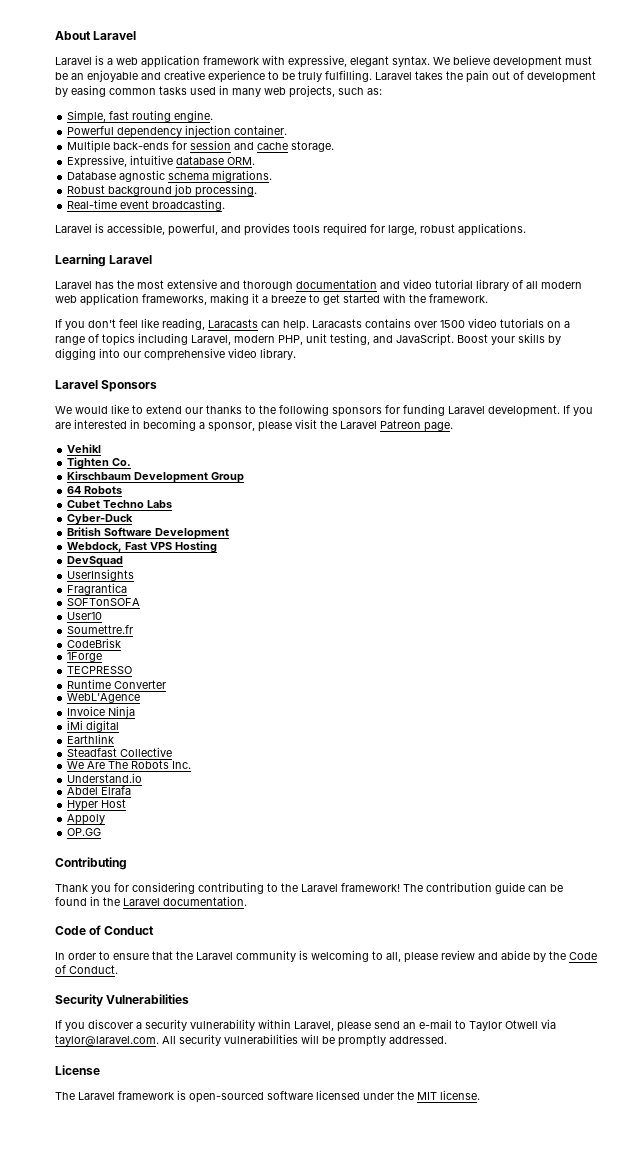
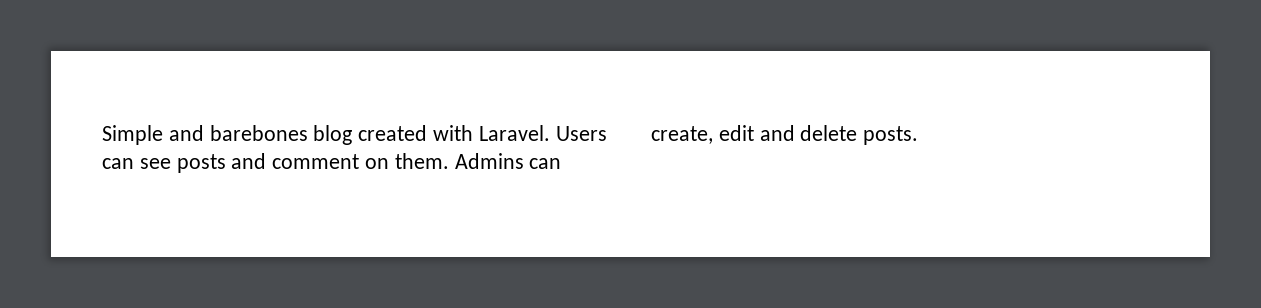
- About Laravel
- Laravel is a web application framework with expressive, elegant syntax. We believe development must be an enjoyable and creative experience to be truly fulfilling. Laravel takes the pain out of development by easing common tasks used in many web projects, such as:
- Simple, fast routing engine.
- Powerful dependency injection container.
- Multiple back-ends for session and cache storage.
- Expressive, intuitive database ORM.
- Database agnostic schema migrations.
- Robust background job processing.
- Real-time event broadcasting.
- Laravel is accessible, powerful, and provides tools required for large, robust applications.
- Learning Laravel
- Laravel has the most extensive and thorough documentation and video tutorial library of all modern web application frameworks, making it a breeze to get started with the framework.
- If you don't feel like reading, Laracasts can help. Laracasts contains over 1500 video tutorials on a range of topics including Laravel, modern PHP, unit testing, and JavaScript. Boost your skills by digging into our comprehensive video library.
- Laravel Sponsors
- We would like to extend our thanks to the following sponsors for funding Laravel development. If you are interested in becoming a sponsor, please visit the Laravel Patreon page.
- Vehikl
- Tighten Co.
- Kirschbaum Development Group
- 64 Robots
- Cubet Techno Labs
- Cyber-Duck
- British Software Development
- Webdock, Fast VPS Hosting
- DevSquad
- UserInsights
- Fragrantica
- SOFTonSOFA
- User10
- Soumettre.fr
- CodeBrisk
- 1Forge
- TECPRESSO
- Runtime Converter
- WebL'Agence
- Invoice Ninja
- iMi digital
- Earthlink
- Steadfast Collective
- We Are The Robots Inc.
- Understand.io
- Abdel Elrafa
- Hyper Host
- Appoly
- OP.GG
- Contributing
- Thank you for considering contributing to the Laravel framework! The contribution guide can be found in the Laravel documentation.
- Code of Conduct
- In order to ensure that the Laravel community is welcoming to all, please review and abide by the Code of Conduct.
- Security Vulnerabilities
- If you discover a security vulnerability within Laravel, please send an e-mail to Taylor Otwell via taylor@laravel.com. All security vulnerabilities will be promptly addressed.
- License
- The Laravel framework is open-sourced software licensed under the MIT license.
+ Simple and barebones blog created with Laravel. Users can see posts and comment on them. Admins can create, edit and delete posts.

